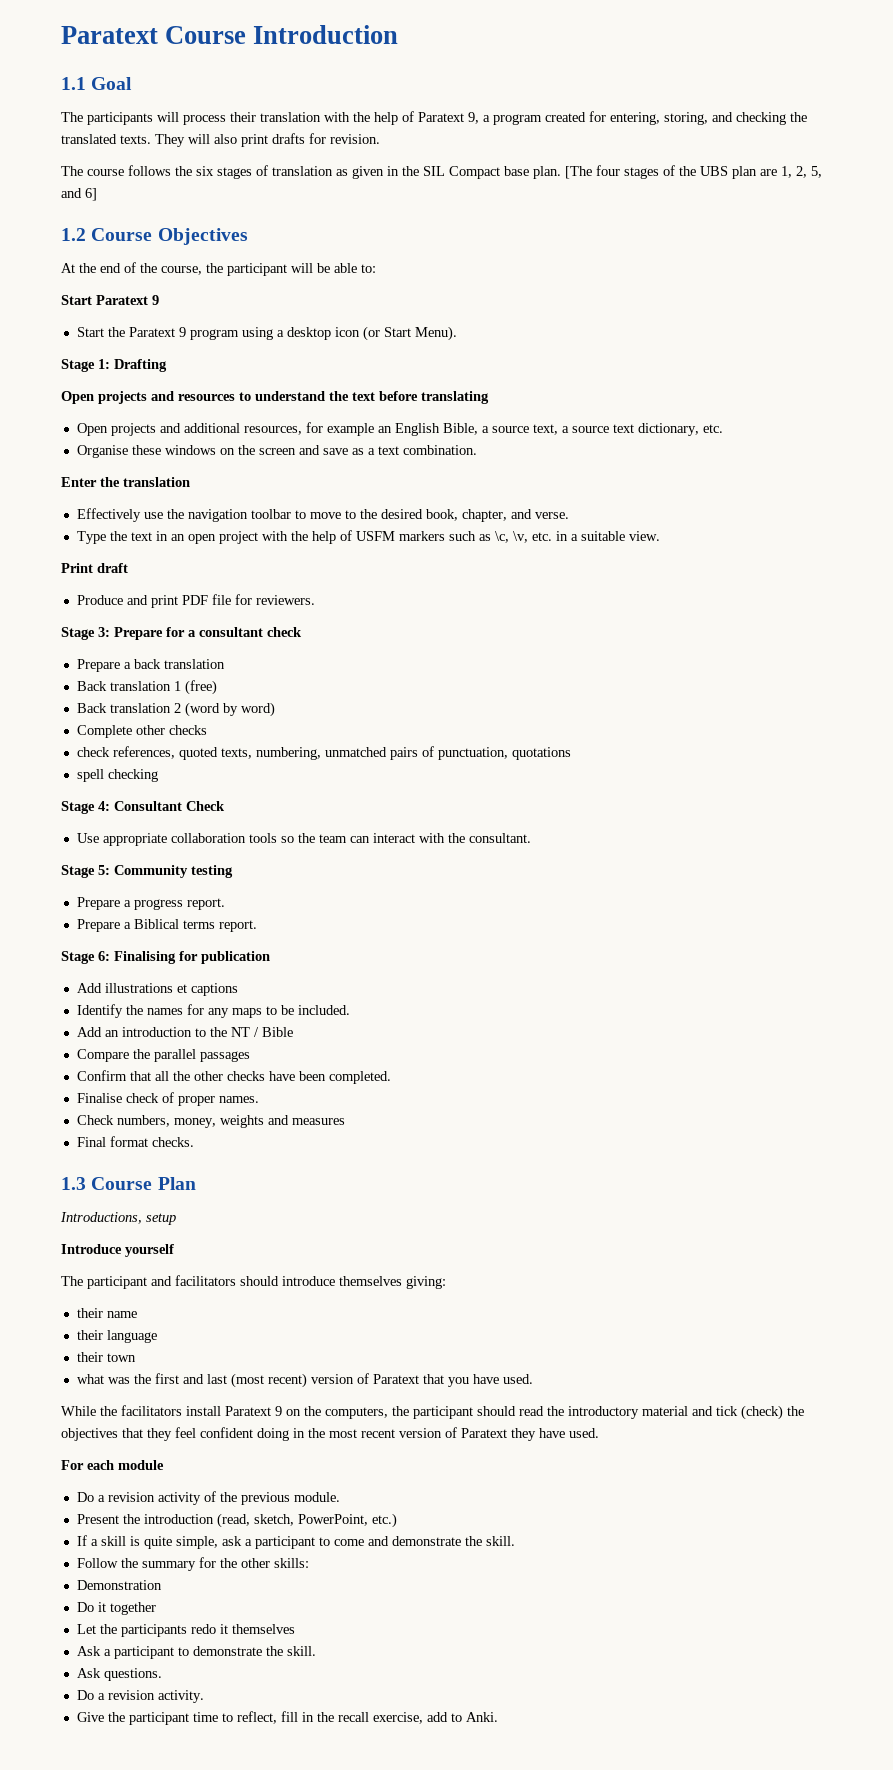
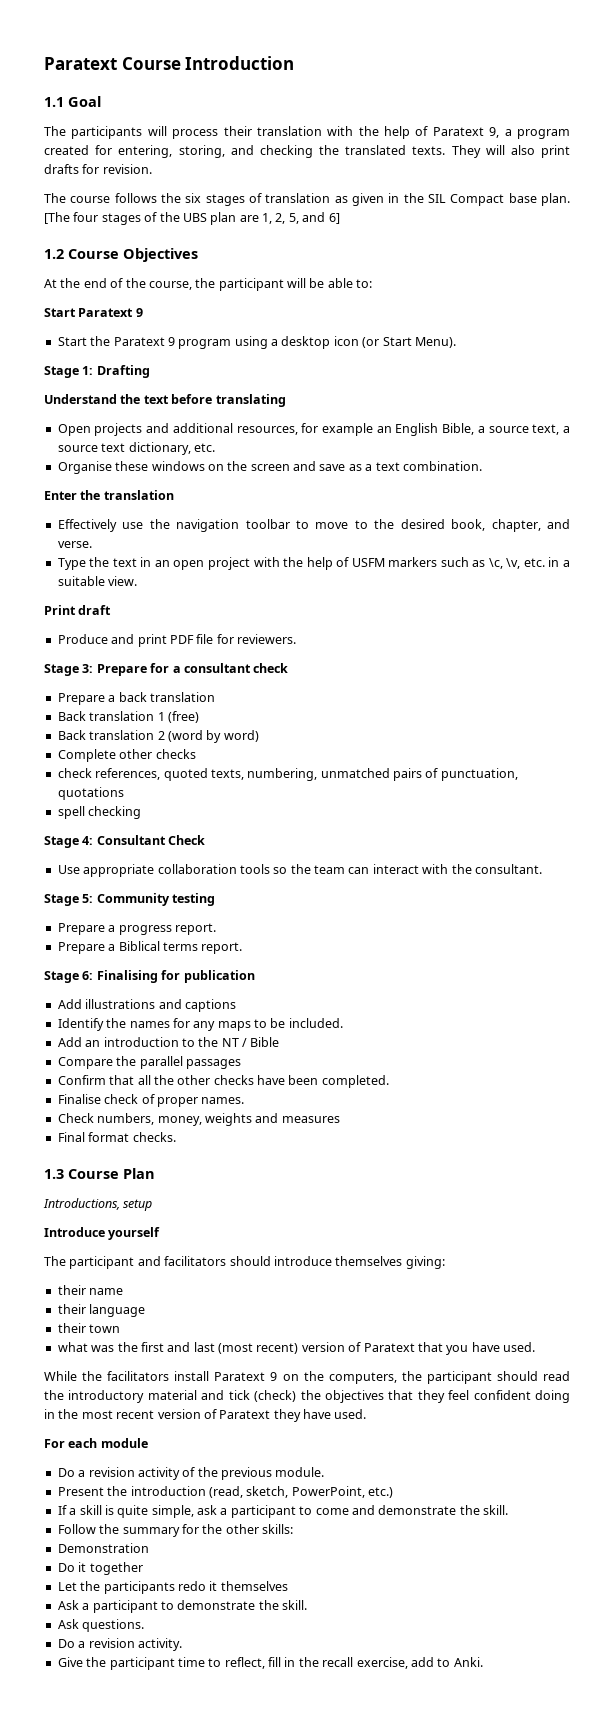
- Open projects and resources to understand the text before translating
+ Understand the text before translating
- Add illustrations et captions
+ Add illustrations and captions

